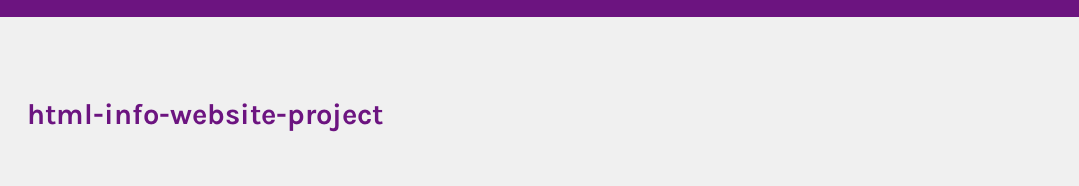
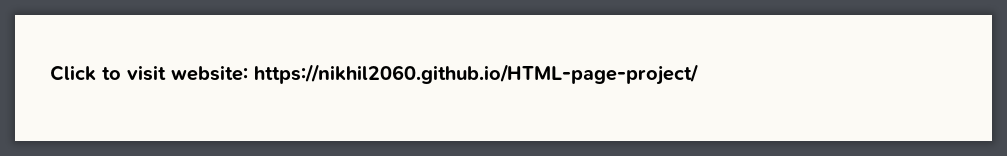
- html-info-website-project
+ Click to visit website: https://nikhil2060.github.io/HTML-page-project/

